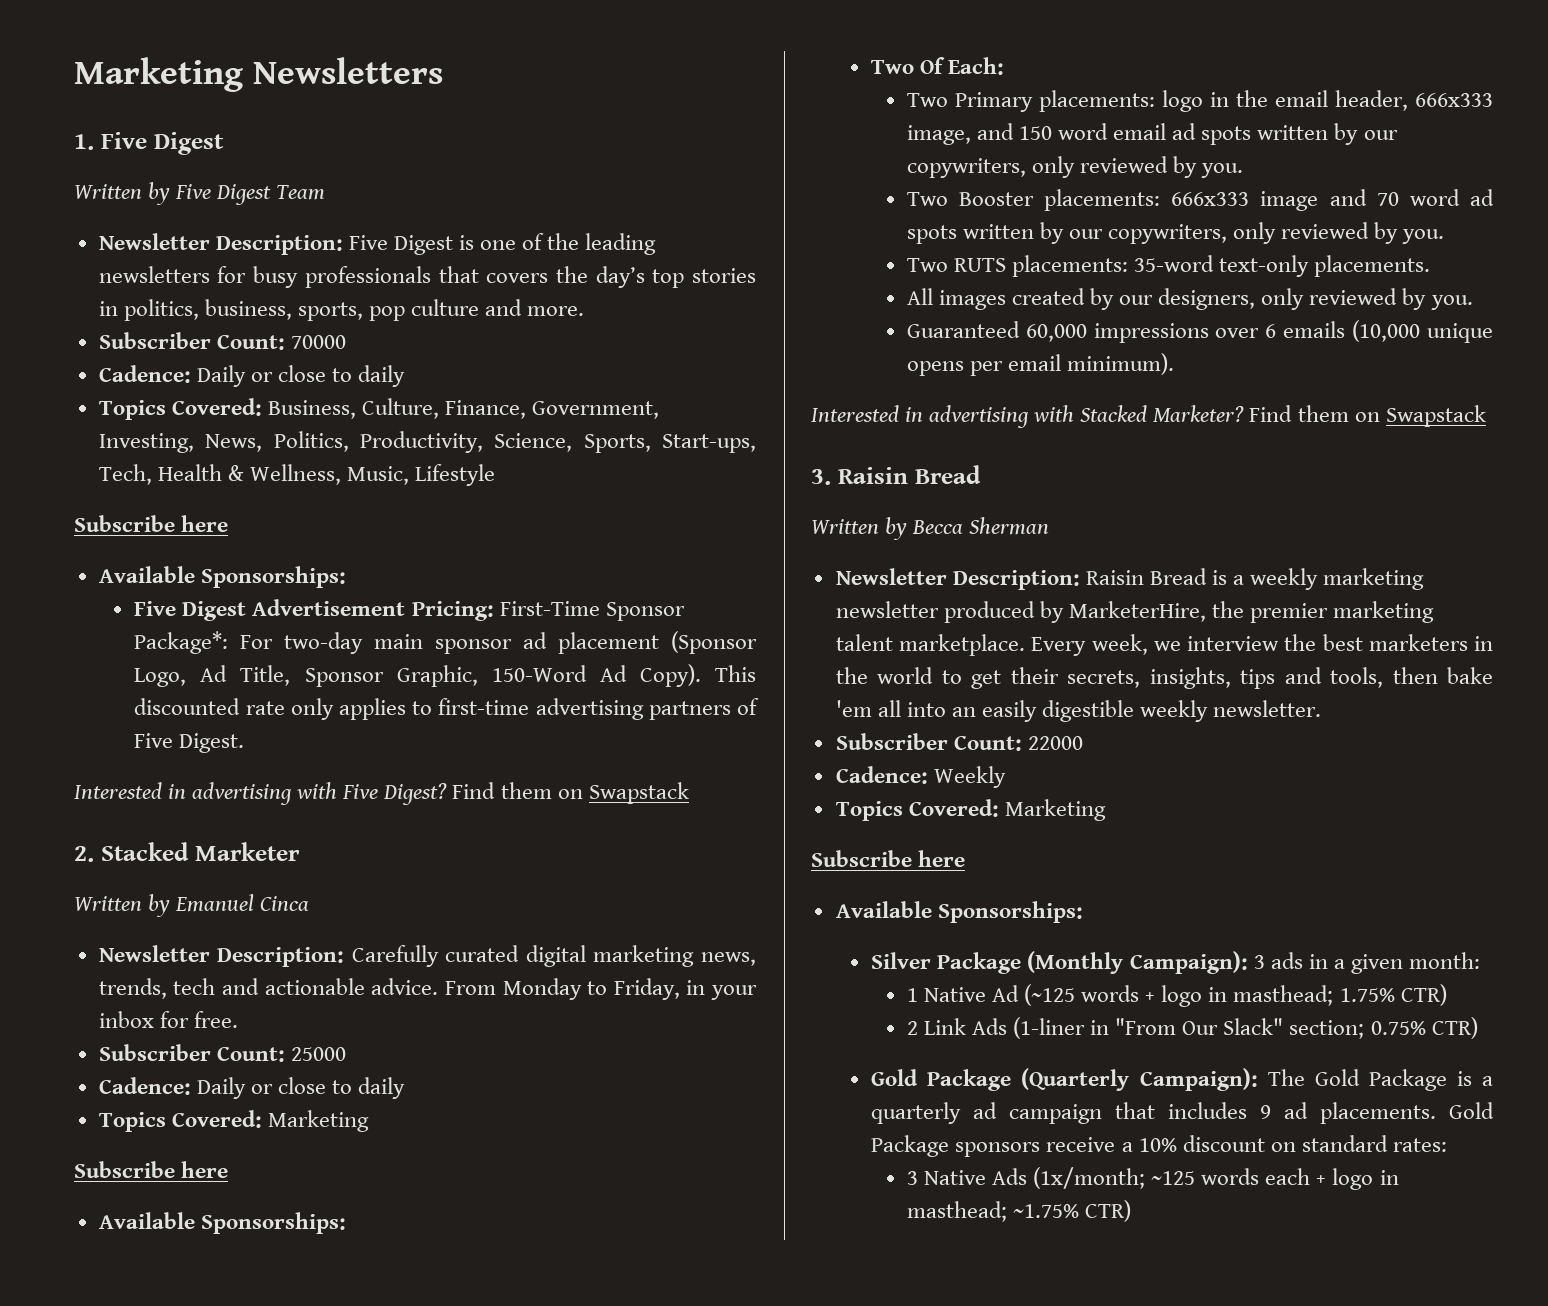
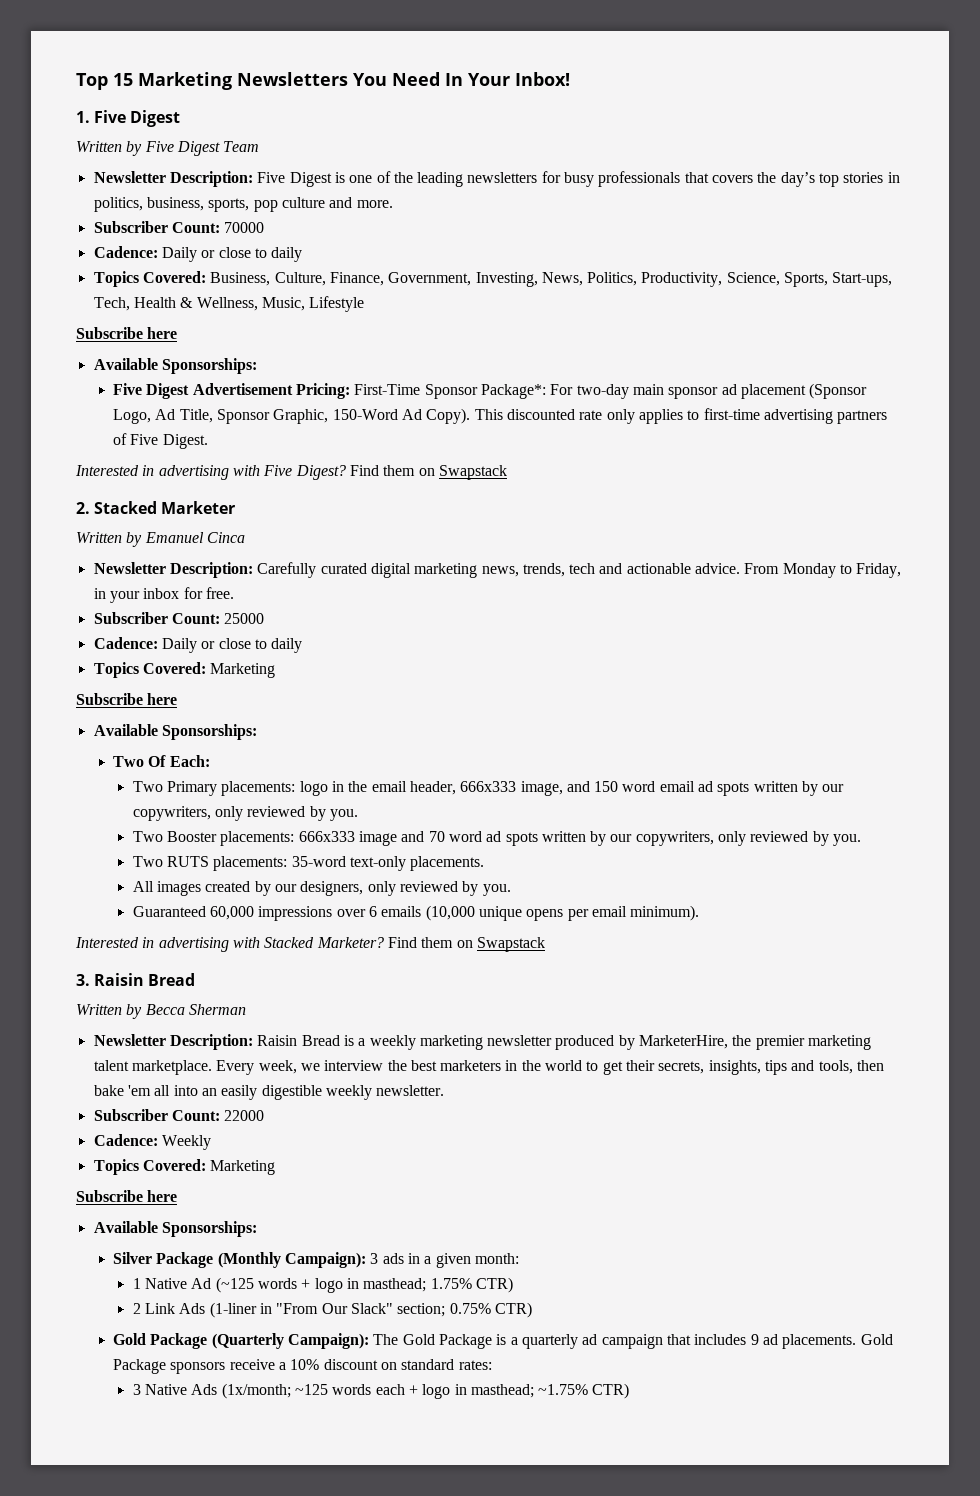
- Marketing Newsletters
+ Top 15 Marketing Newsletters You Need In Your Inbox!

